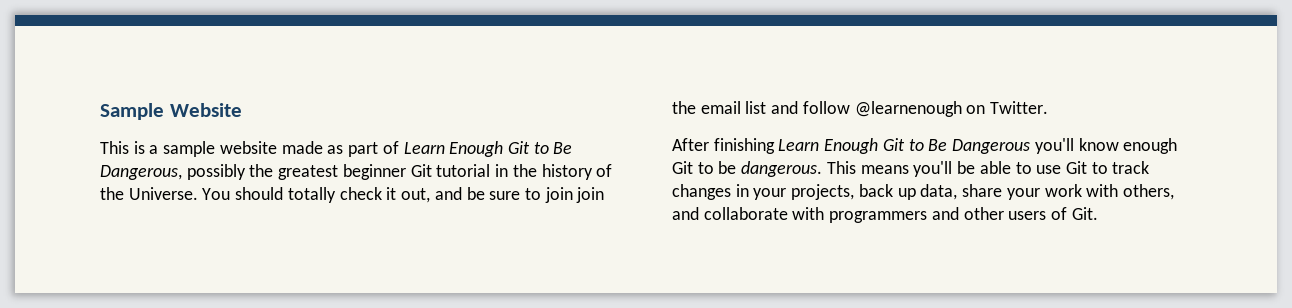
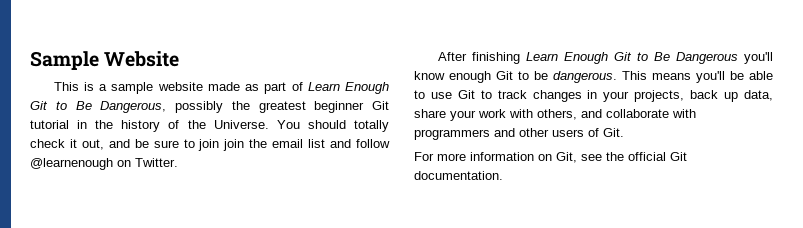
+ For more information on Git, see the official Git documentation.

